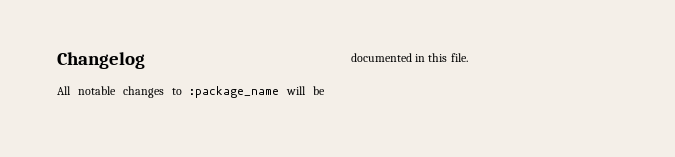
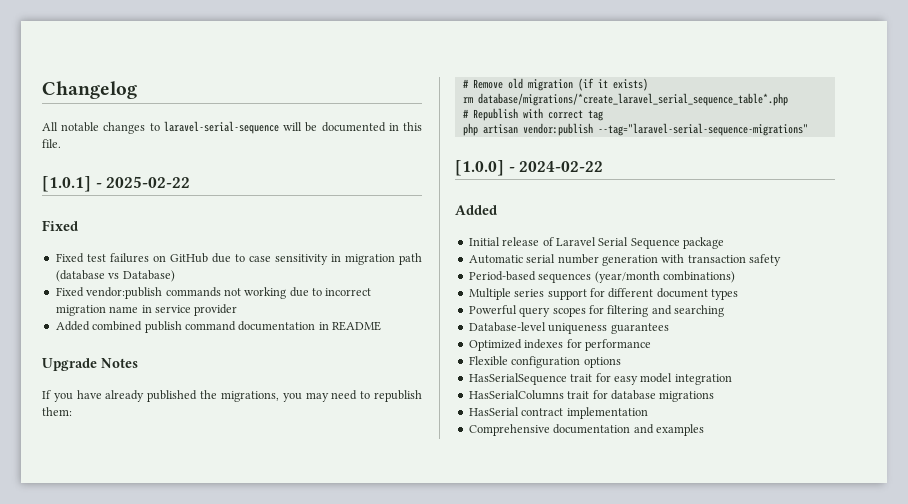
- All notable changes to :package_name will be documented in this file.
+ All notable changes to laravel-serial-sequence will be documented in this file.
+ [1.0.1] - 2025-02-22
+ Fixed
+ Fixed test failures on GitHub due to case sensitivity in migration path (database vs Database)
+ Fixed vendor:publish commands not working due to incorrect migration name in service provider
+ Added combined publish command documentation in README
+ Upgrade Notes
+ If you have already published the migrations, you may need to republish them:
+ # Remove old migration (if it exists)
+ rm database/migrations/*create_laravel_serial_sequence_table*.php
+ # Republish with correct tag
+ php artisan vendor:publish --tag="laravel-serial-sequence-migrations"
+ [1.0.0] - 2024-02-22
+ Added
+ Initial release of Laravel Serial Sequence package
+ Automatic serial number generation with transaction safety
+ Period-based sequences (year/month combinations)
+ Multiple series support for different document types
+ Powerful query scopes for filtering and searching
+ Database-level uniqueness guarantees
+ Optimized indexes for performance
+ Flexible configuration options
+ HasSerialSequence trait for easy model integration
+ HasSerialColumns trait for database migrations
+ HasSerial contract implementation
+ Comprehensive documentation and examples

